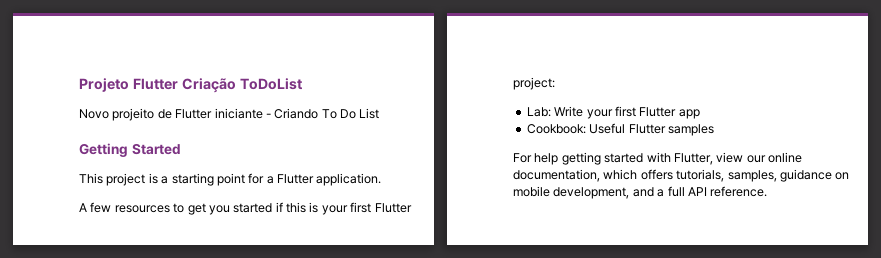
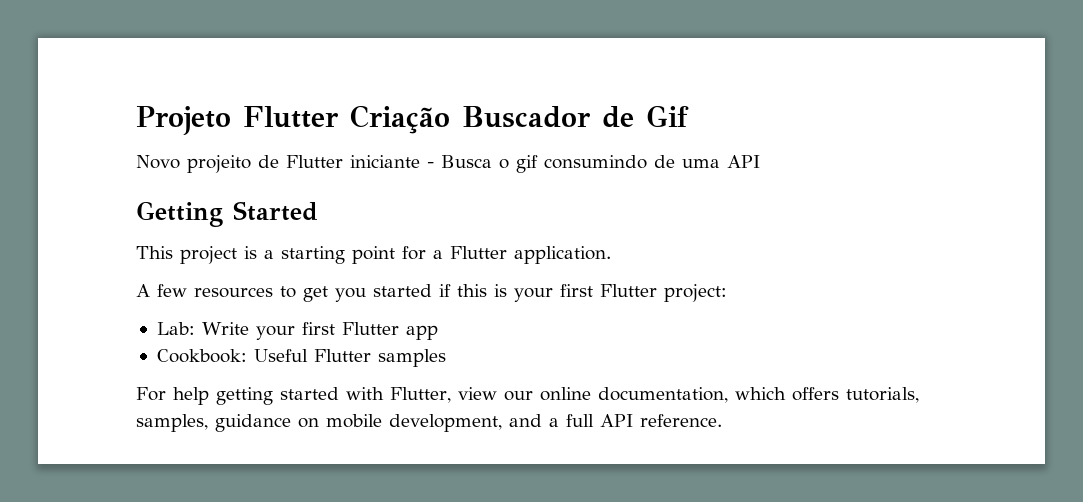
- Projeto Flutter Criação ToDoList
+ Projeto Flutter Criação Buscador de Gif
- Novo projeito de Flutter iniciante - Criando To Do List
+ Novo projeito de Flutter iniciante - Busca o gif consumindo de uma API

